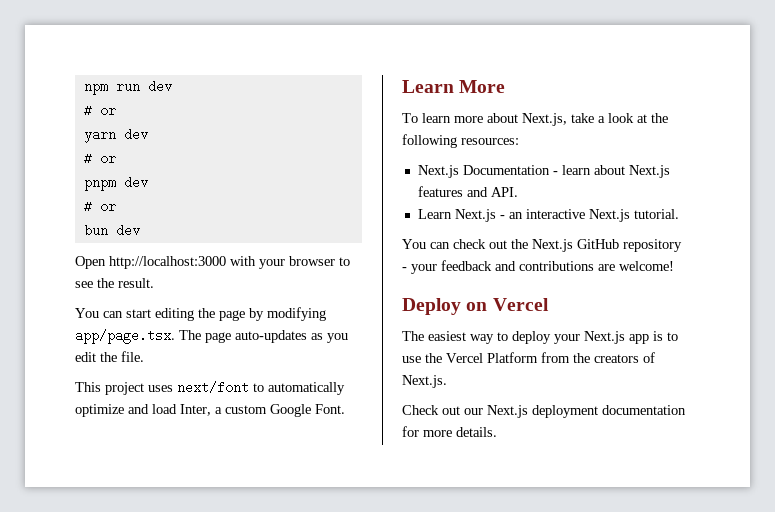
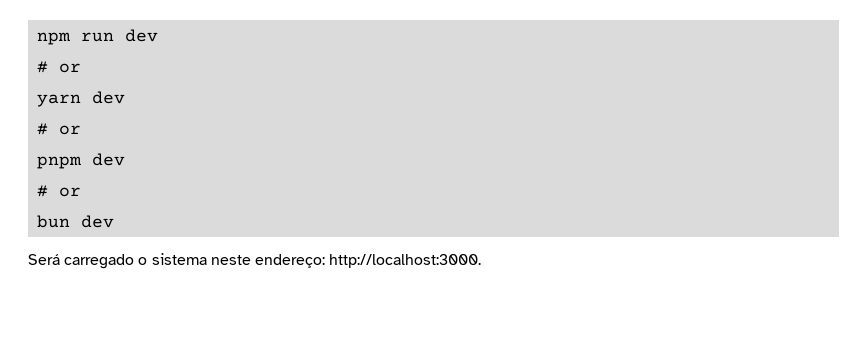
- Open http://localhost:3000 with your browser to see the result.
- You can start editing the page by modifying app/page.tsx. The page auto-updates as you edit the file.
- This project uses next/font to automatically optimize and load Inter, a custom Google Font.
- Learn More
- To learn more about Next.js, take a look at the following resources:
- Next.js Documentation - learn about Next.js features and API.
- Learn Next.js - an interactive Next.js tutorial.
- You can check out the Next.js GitHub repository - your feedback and contributions are welcome!
- Deploy on Vercel
- The easiest way to deploy your Next.js app is to use the Vercel Platform from the creators of Next.js.
- Check out our Next.js deployment documentation for more details.
+ Será carregado o sistema neste endereço: http://localhost:3000.

